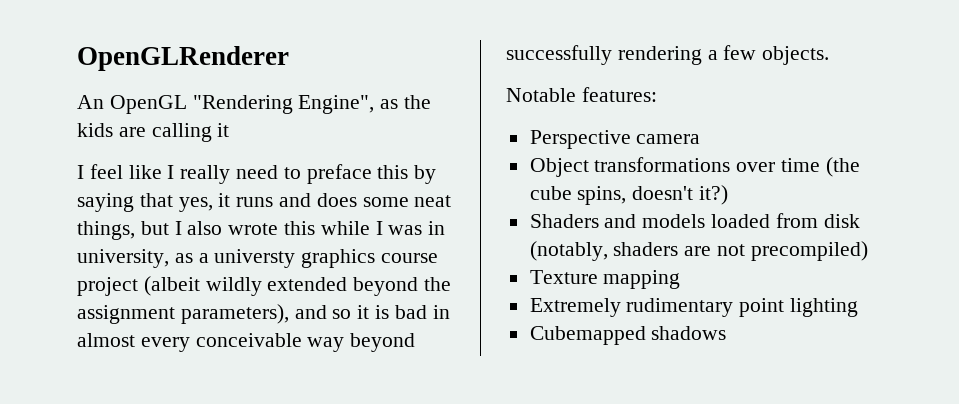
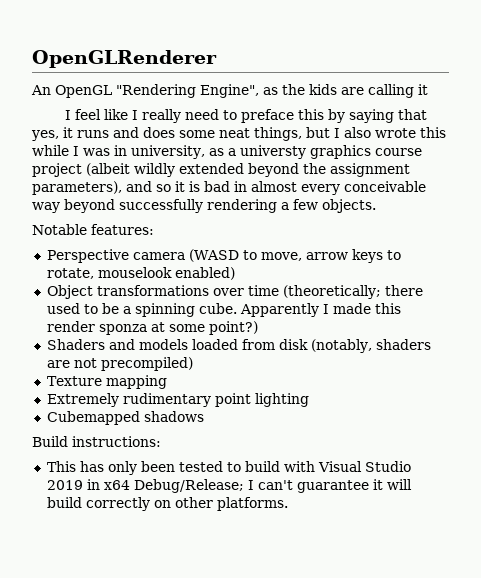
- Perspective camera
- Object transformations over time (the cube spins, doesn't it?)
+ Perspective camera (WASD to move, arrow keys to rotate, mouselook enabled)
+ Object transformations over time (theoretically; there used to be a spinning cube. Apparently I made this render sponza at some point?)
+ Build instructions:
+ This has only been tested to build with Visual Studio 2019 in x64 Debug/Release; I can't guarantee it will build correctly on other platforms.

